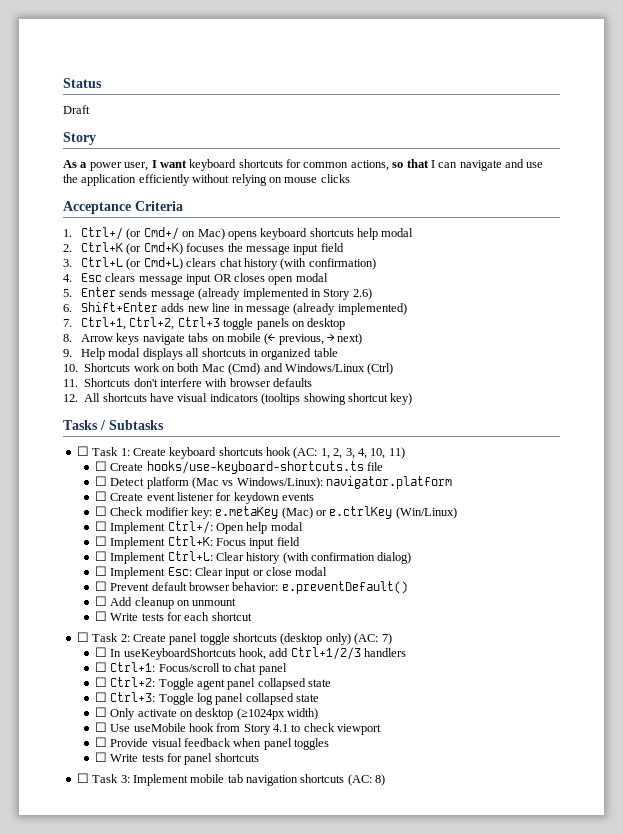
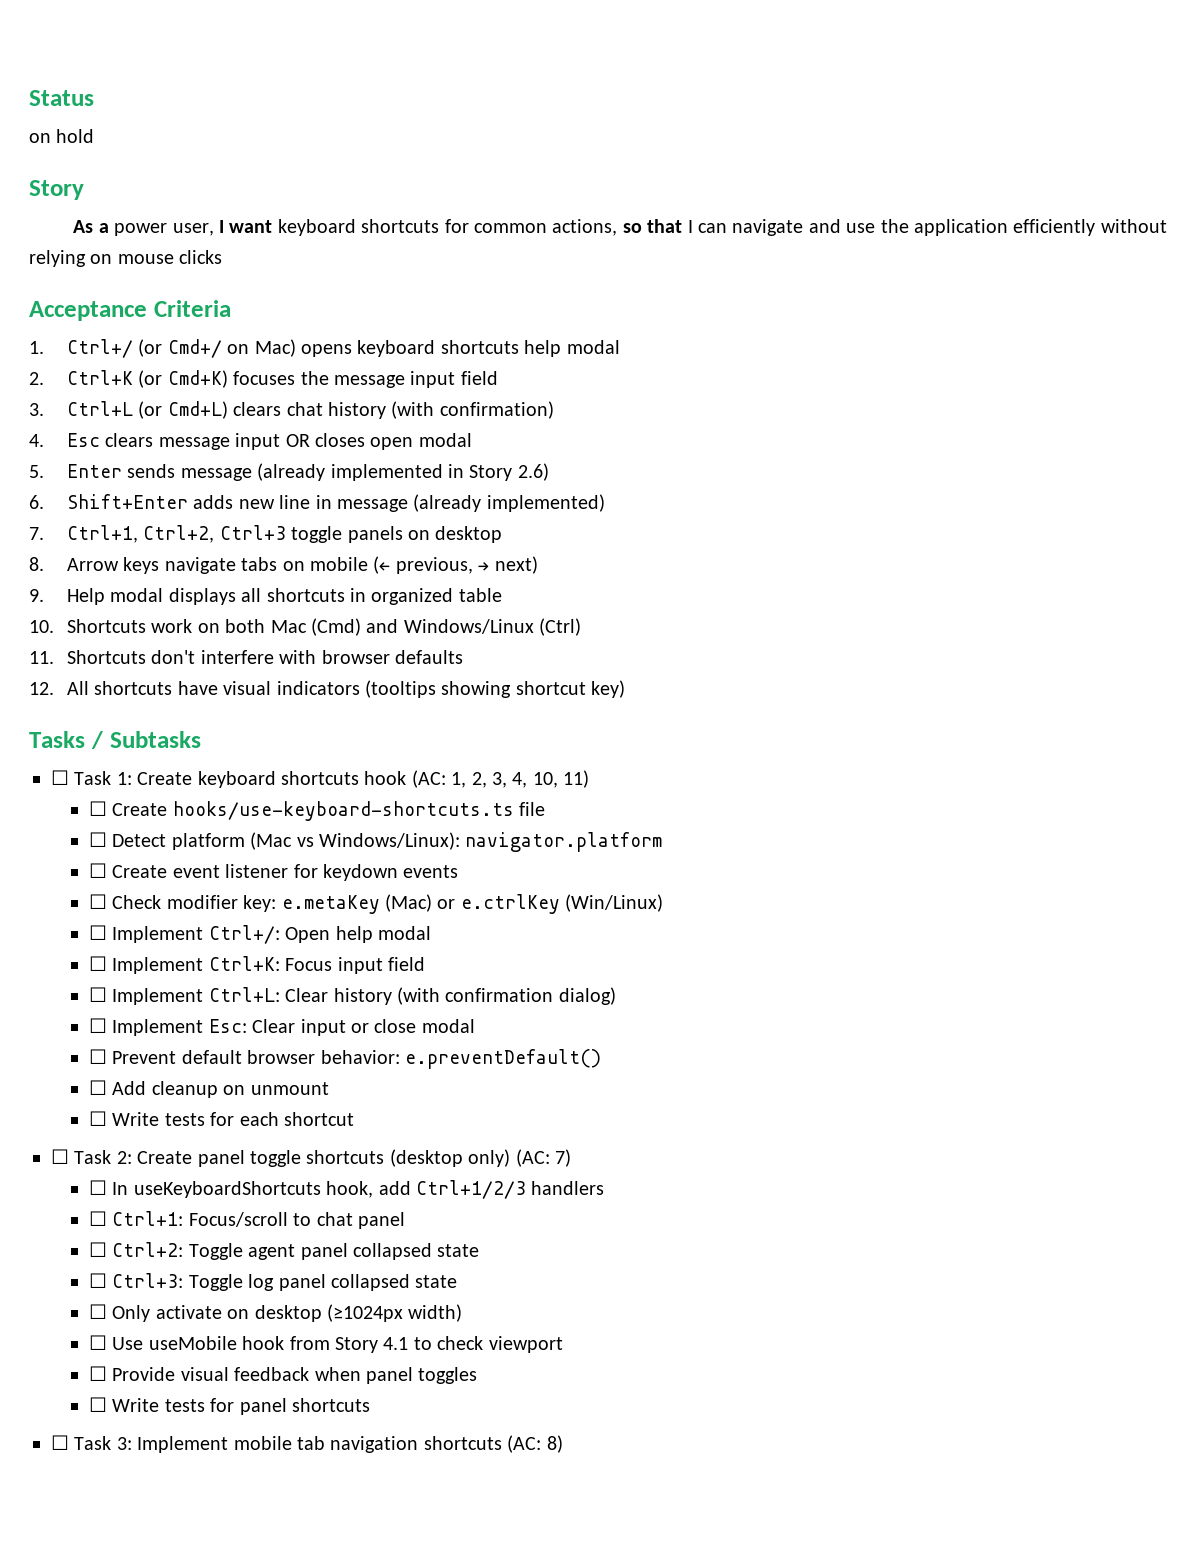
- Draft
+ on hold

